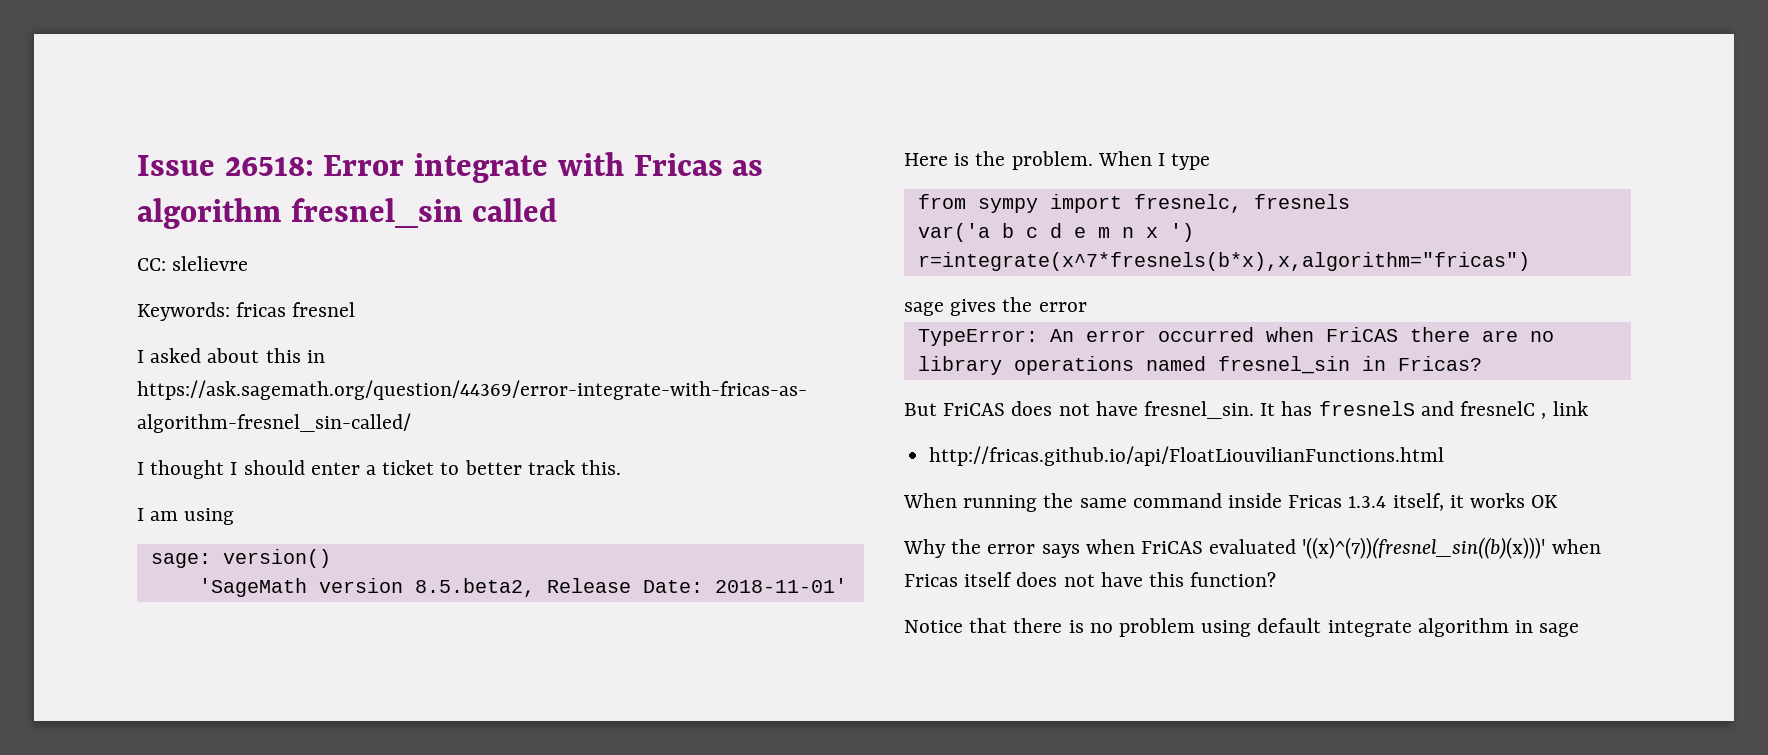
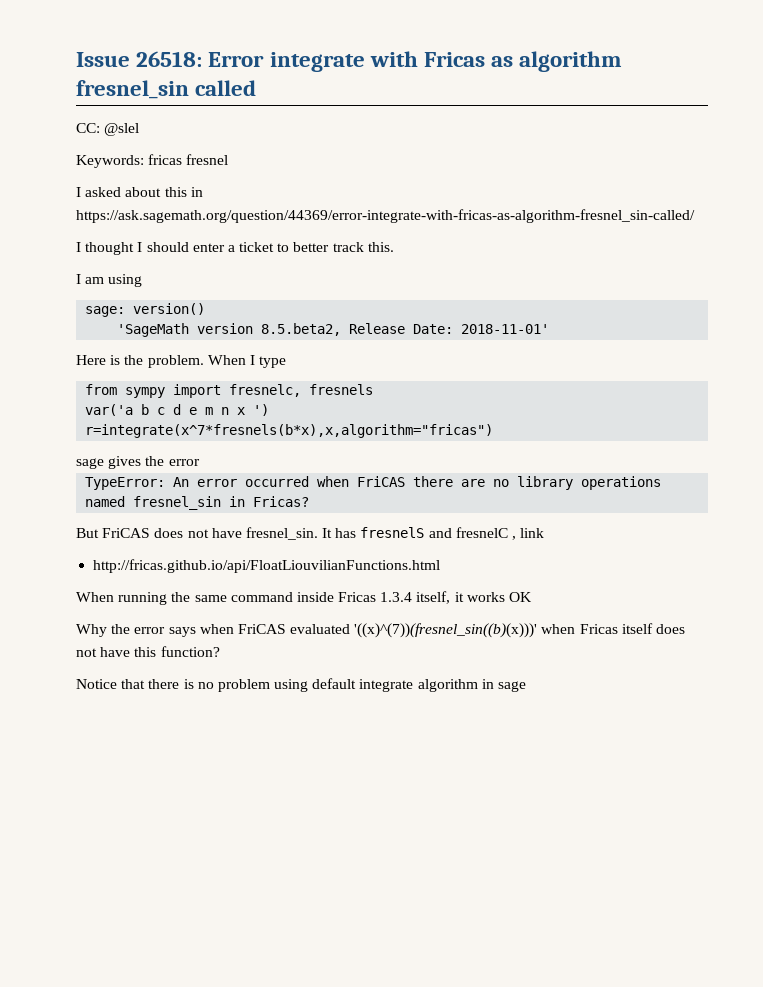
- CC: slelievre
+ CC: @slel

